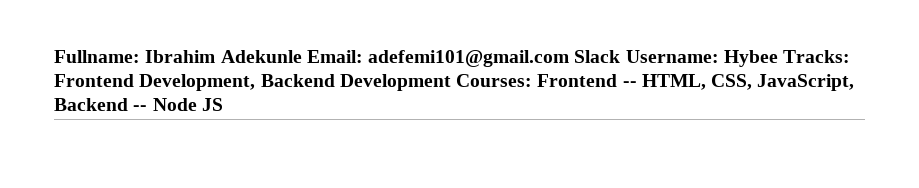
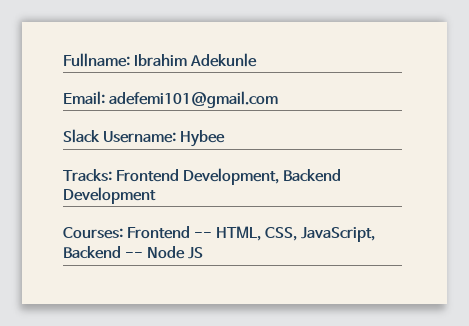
- Fullname: Ibrahim Adekunle Email: adefemi101@gmail.com Slack Username: Hybee Tracks: Frontend Development, Backend Development Courses: Frontend -- HTML, CSS, JavaScript, Backend -- Node JS
+ Fullname: Ibrahim Adekunle
+ Email: adefemi101@gmail.com
+ Slack Username: Hybee
+ Tracks: Frontend Development, Backend Development
+ Courses: Frontend -- HTML, CSS, JavaScript, Backend -- Node JS

